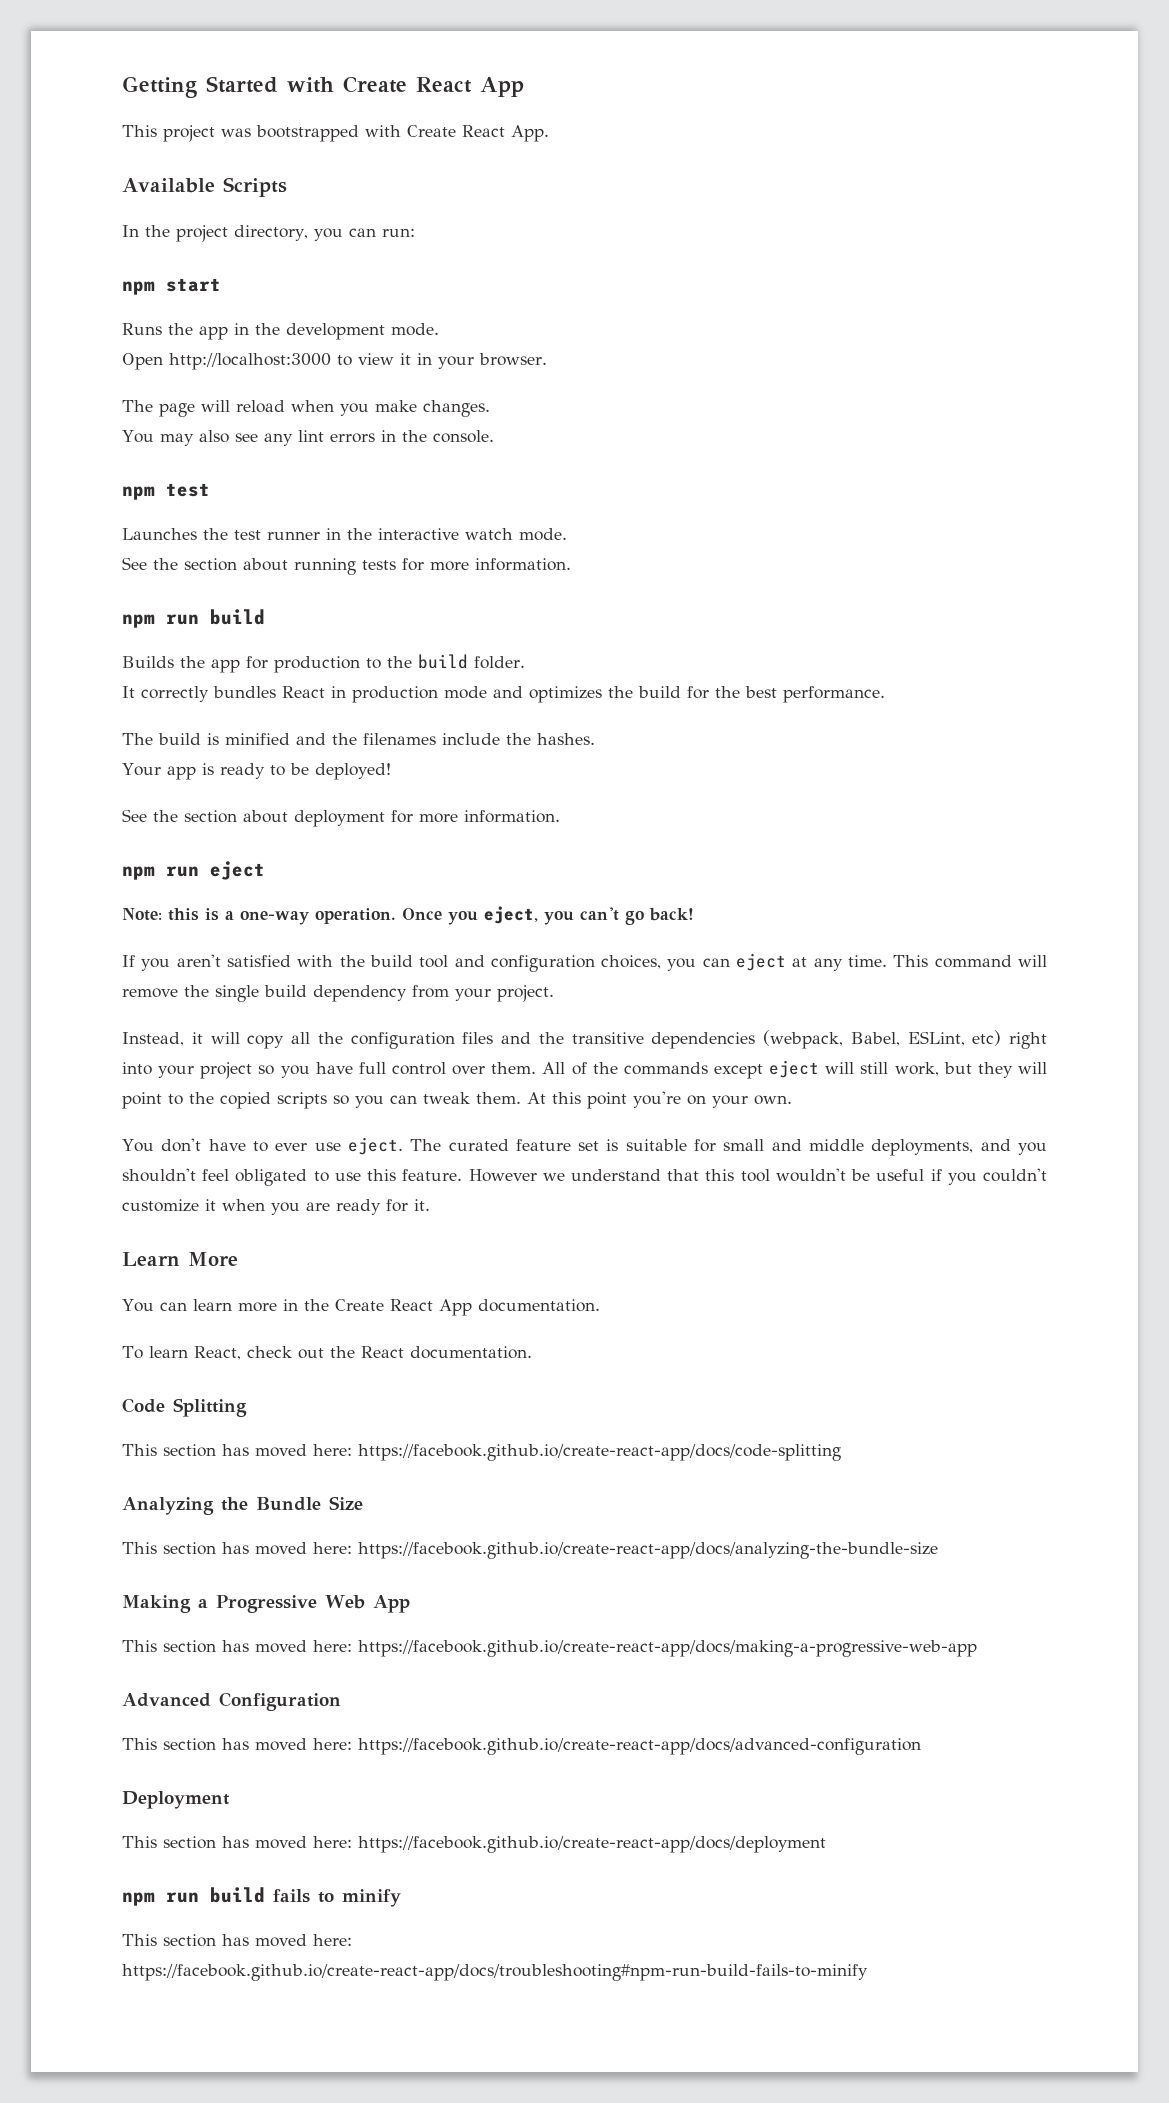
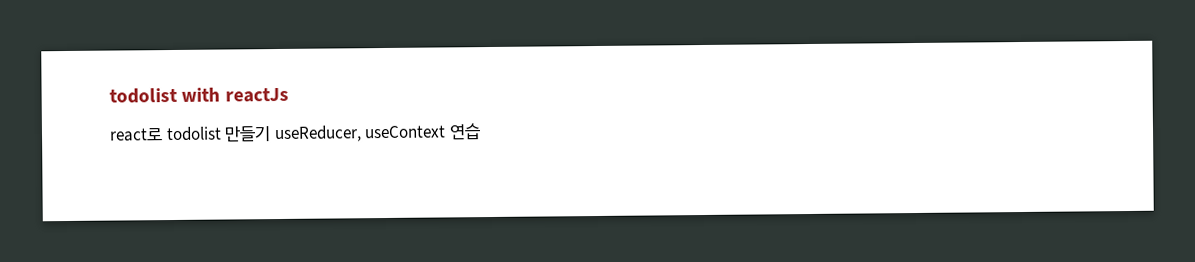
- Getting Started with Create React App
- This project was bootstrapped with Create React App.
- Available Scripts
- In the project directory, you can run:
- npm start
- Runs the app in the development mode.
- Open http://localhost:3000 to view it in your browser.
- The page will reload when you make changes.
- You may also see any lint errors in the console.
- npm test
- Launches the test runner in the interactive watch mode.
- See the section about running tests for more information.
- npm run build
- Builds the app for production to the build folder.
- It correctly bundles React in production mode and optimizes the build for the best performance.
- The build is minified and the filenames include the hashes.
- Your app is ready to be deployed!
- See the section about deployment for more information.
- npm run eject
- Note: this is a one-way operation. Once you eject, you can't go back!
- If you aren't satisfied with the build tool and configuration choices, you can eject at any time. This command will remove the single build dependency from your project.
- Instead, it will copy all the configuration files and the transitive dependencies (webpack, Babel, ESLint, etc) right into your project so you have full control over them. All of the commands except eject will still work, but they will point to the copied scripts so you can tweak them. At this point you're on your own.
- You don't have to ever use eject. The curated feature set is suitable for small and middle deployments, and you shouldn't feel obligated to use this feature. However we understand that this tool wouldn't be useful if you couldn't customize it when you are ready for it.
- Learn More
- You can learn more in the Create React App documentation.
- To learn React, check out the React documentation.
- Code Splitting
- This section has moved here: https://facebook.github.io/create-react-app/docs/code-splitting
- Analyzing the Bundle Size
- This section has moved here: https://facebook.github.io/create-react-app/docs/analyzing-the-bundle-size
- Making a Progressive Web App
- This section has moved here: https://facebook.github.io/create-react-app/docs/making-a-progressive-web-app
- Advanced Configuration
- This section has moved here: https://facebook.github.io/create-react-app/docs/advanced-configuration
- Deployment
- This section has moved here: https://facebook.github.io/create-react-app/docs/deployment
- npm run build fails to minify
- This section has moved here: https://facebook.github.io/create-react-app/docs/troubleshooting#npm-run-build-fails-to-minify
+ todolist with reactJs
+ react로 todolist 만들기 useReducer, useContext 연습

